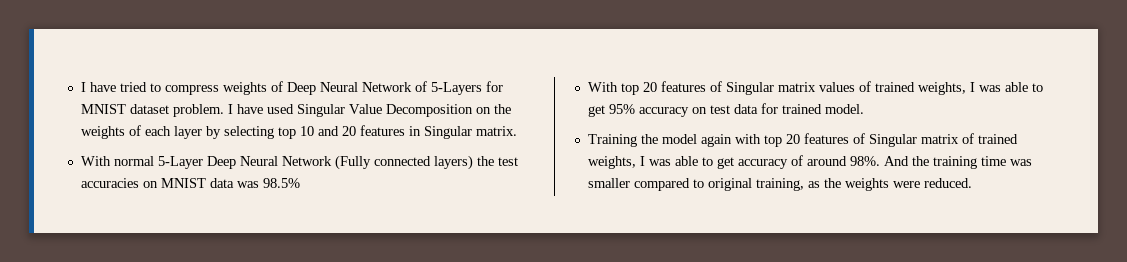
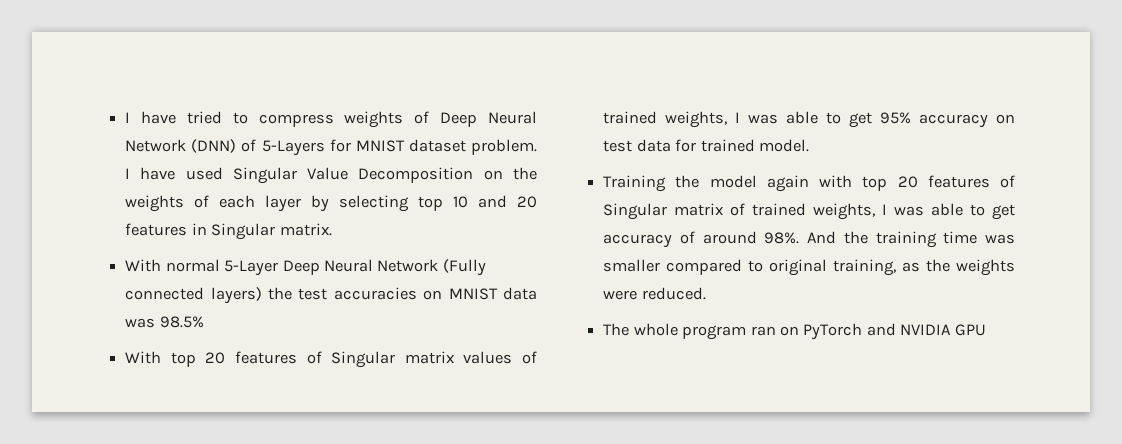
- I have tried to compress weights of Deep Neural Network of 5-Layers for MNIST dataset problem.
+ I have tried to compress weights of Deep Neural Network (DNN) of 5-Layers for MNIST dataset problem.
+ The whole program ran on PyTorch and NVIDIA GPU

